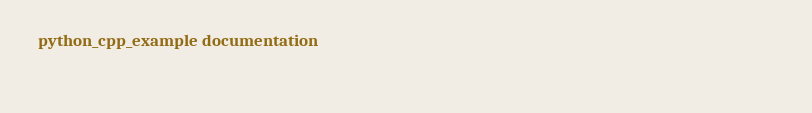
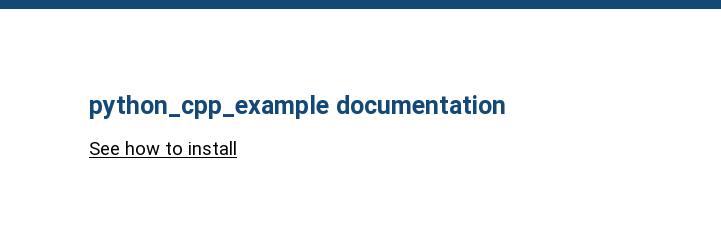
+ See how to install

